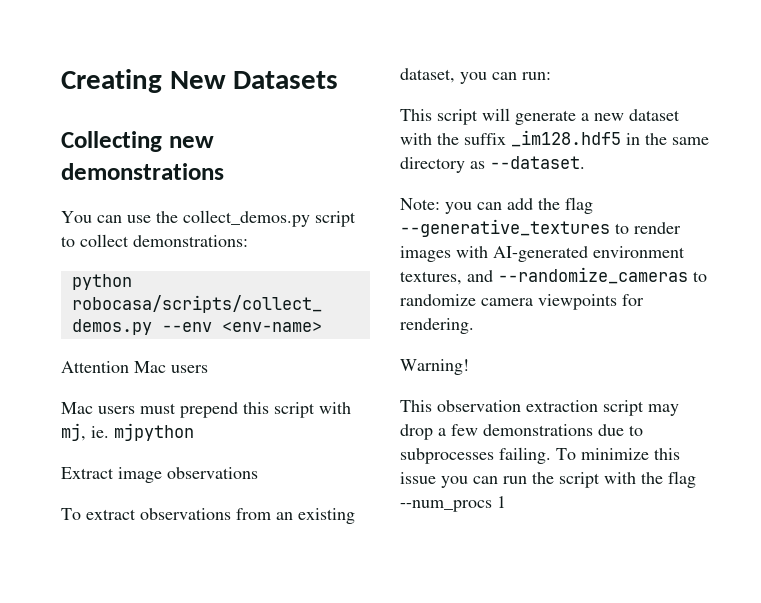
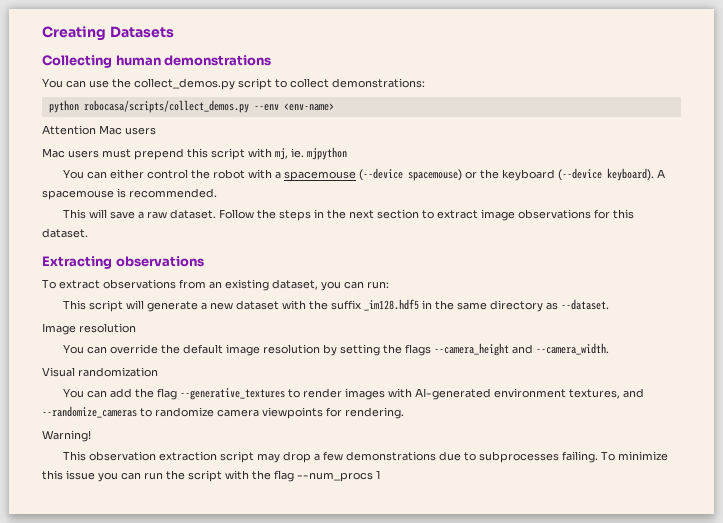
- Creating New Datasets
+ Creating Datasets
- Collecting new demonstrations
+ Collecting human demonstrations
- Extract image observations
+ You can either control the robot with a spacemouse (--device spacemouse) or the keyboard (--device keyboard). A spacemouse is recommended.
+ This will save a raw dataset. Follow the steps in the next section to extract image observations for this dataset.
+ Extracting observations
- Note: you can add the flag --generative_textures to render images with AI-generated environment textures, and --randomize_cameras to randomize camera viewpoints for rendering.
+ Image resolution
+ You can override the default image resolution by setting the flags --camera_height and --camera_width.
+ Visual randomization
+ You can add the flag --generative_textures to render images with AI-generated environment textures, and --randomize_cameras to randomize camera viewpoints for rendering.

